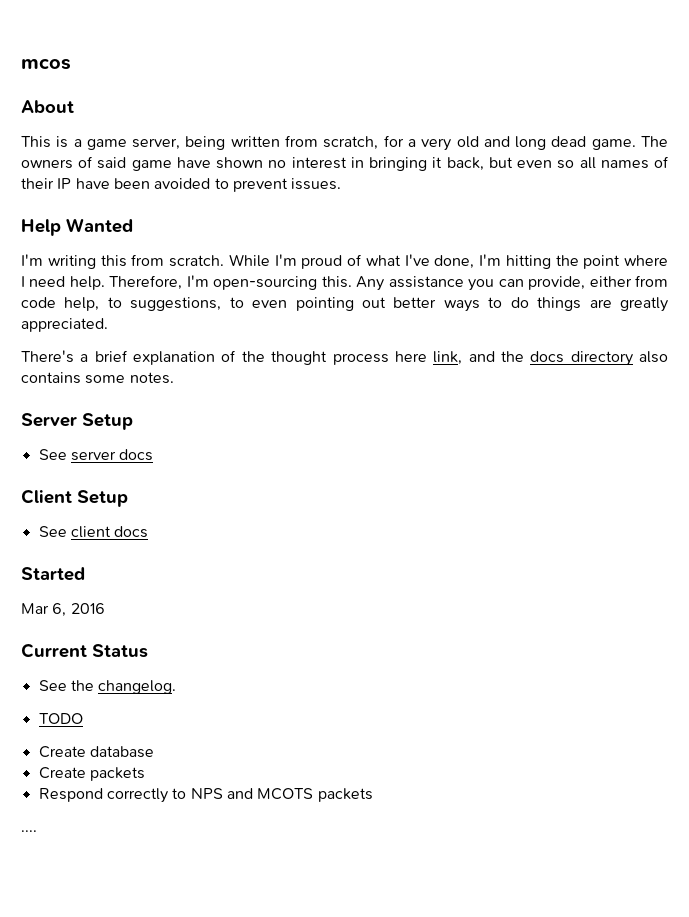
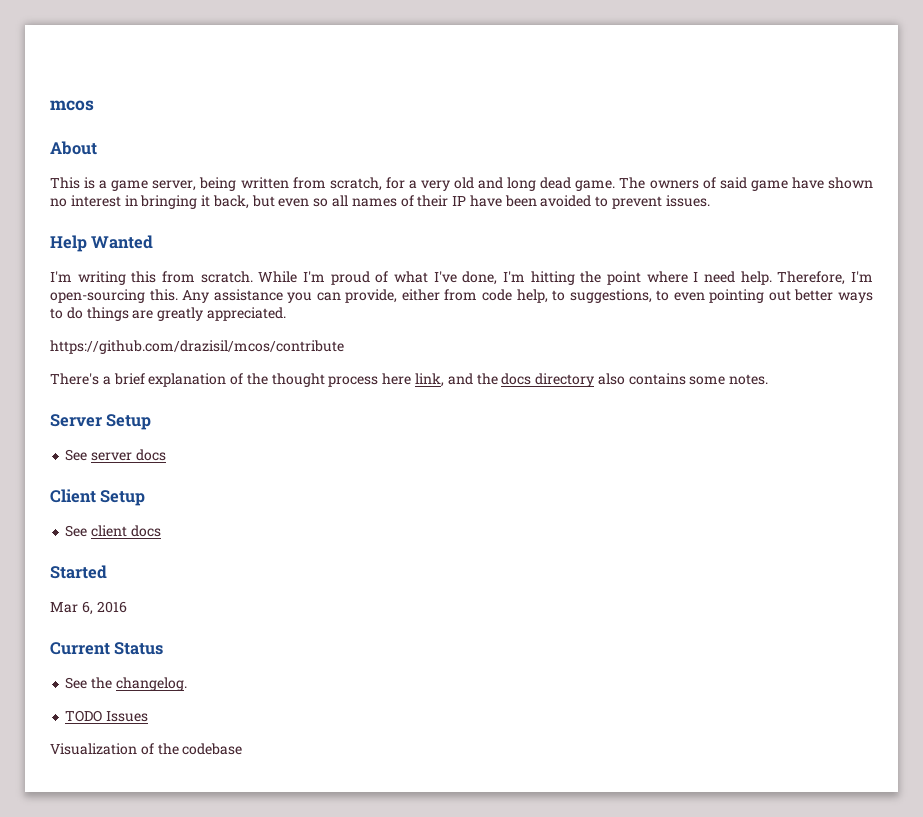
+ https://github.com/drazisil/mcos/contribute
- TODO
- Create database
- Create packets
- Respond correctly to NPS and MCOTS packets
- ....
+ TODO Issues
+ Visualization of the codebase

